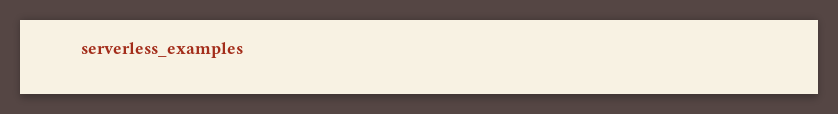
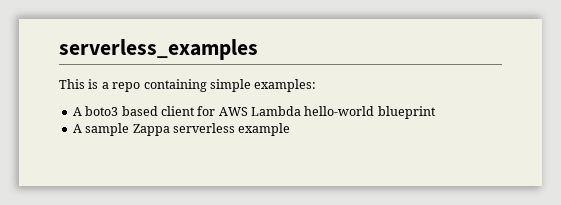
+ This is a repo containing simple examples:
+ A boto3 based client for AWS Lambda hello-world blueprint
+ A sample Zappa serverless example

